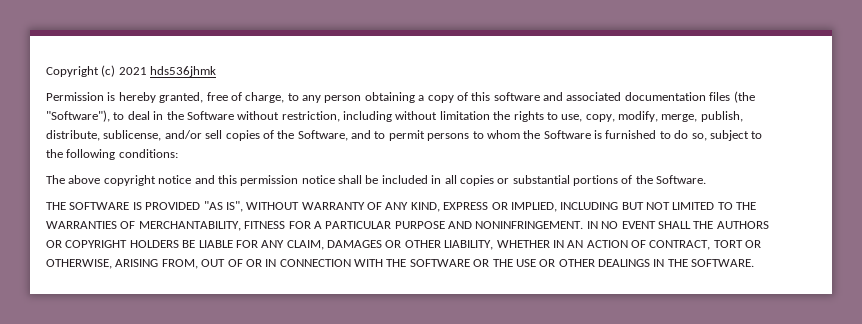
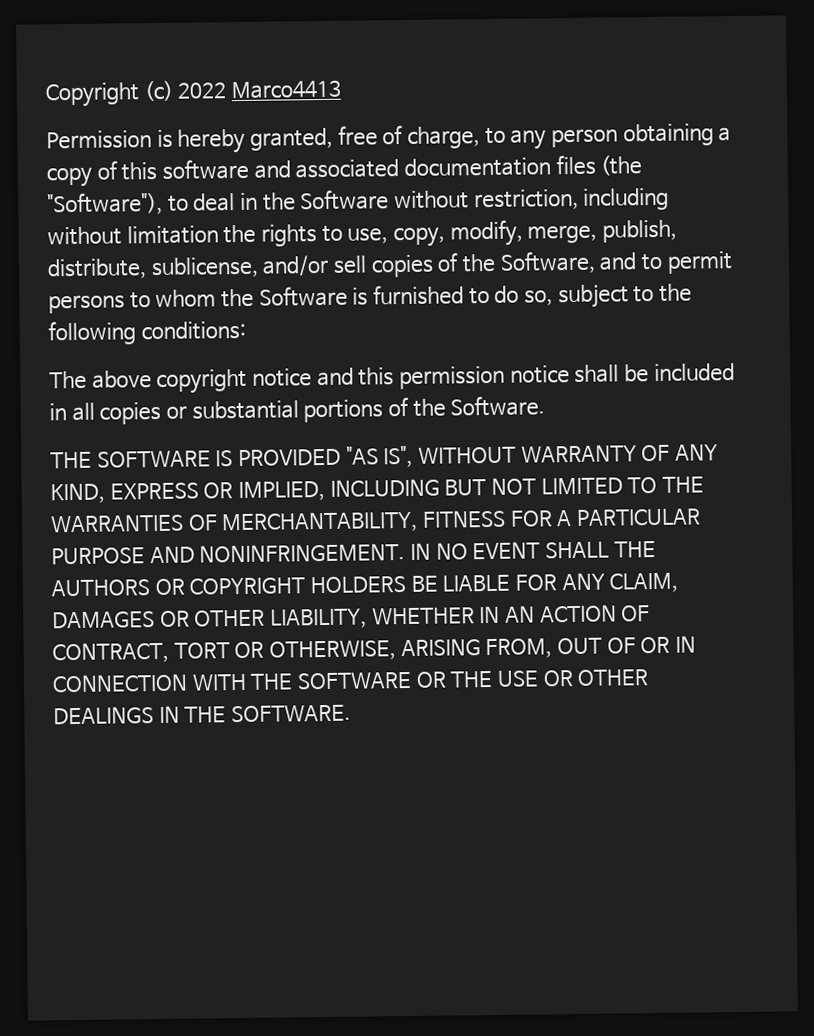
- Copyright (c) 2021 hds536jhmk
+ Copyright (c) 2022 Marco4413

